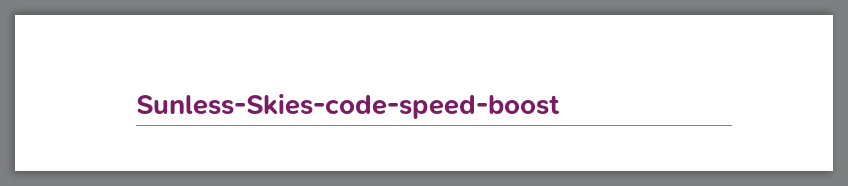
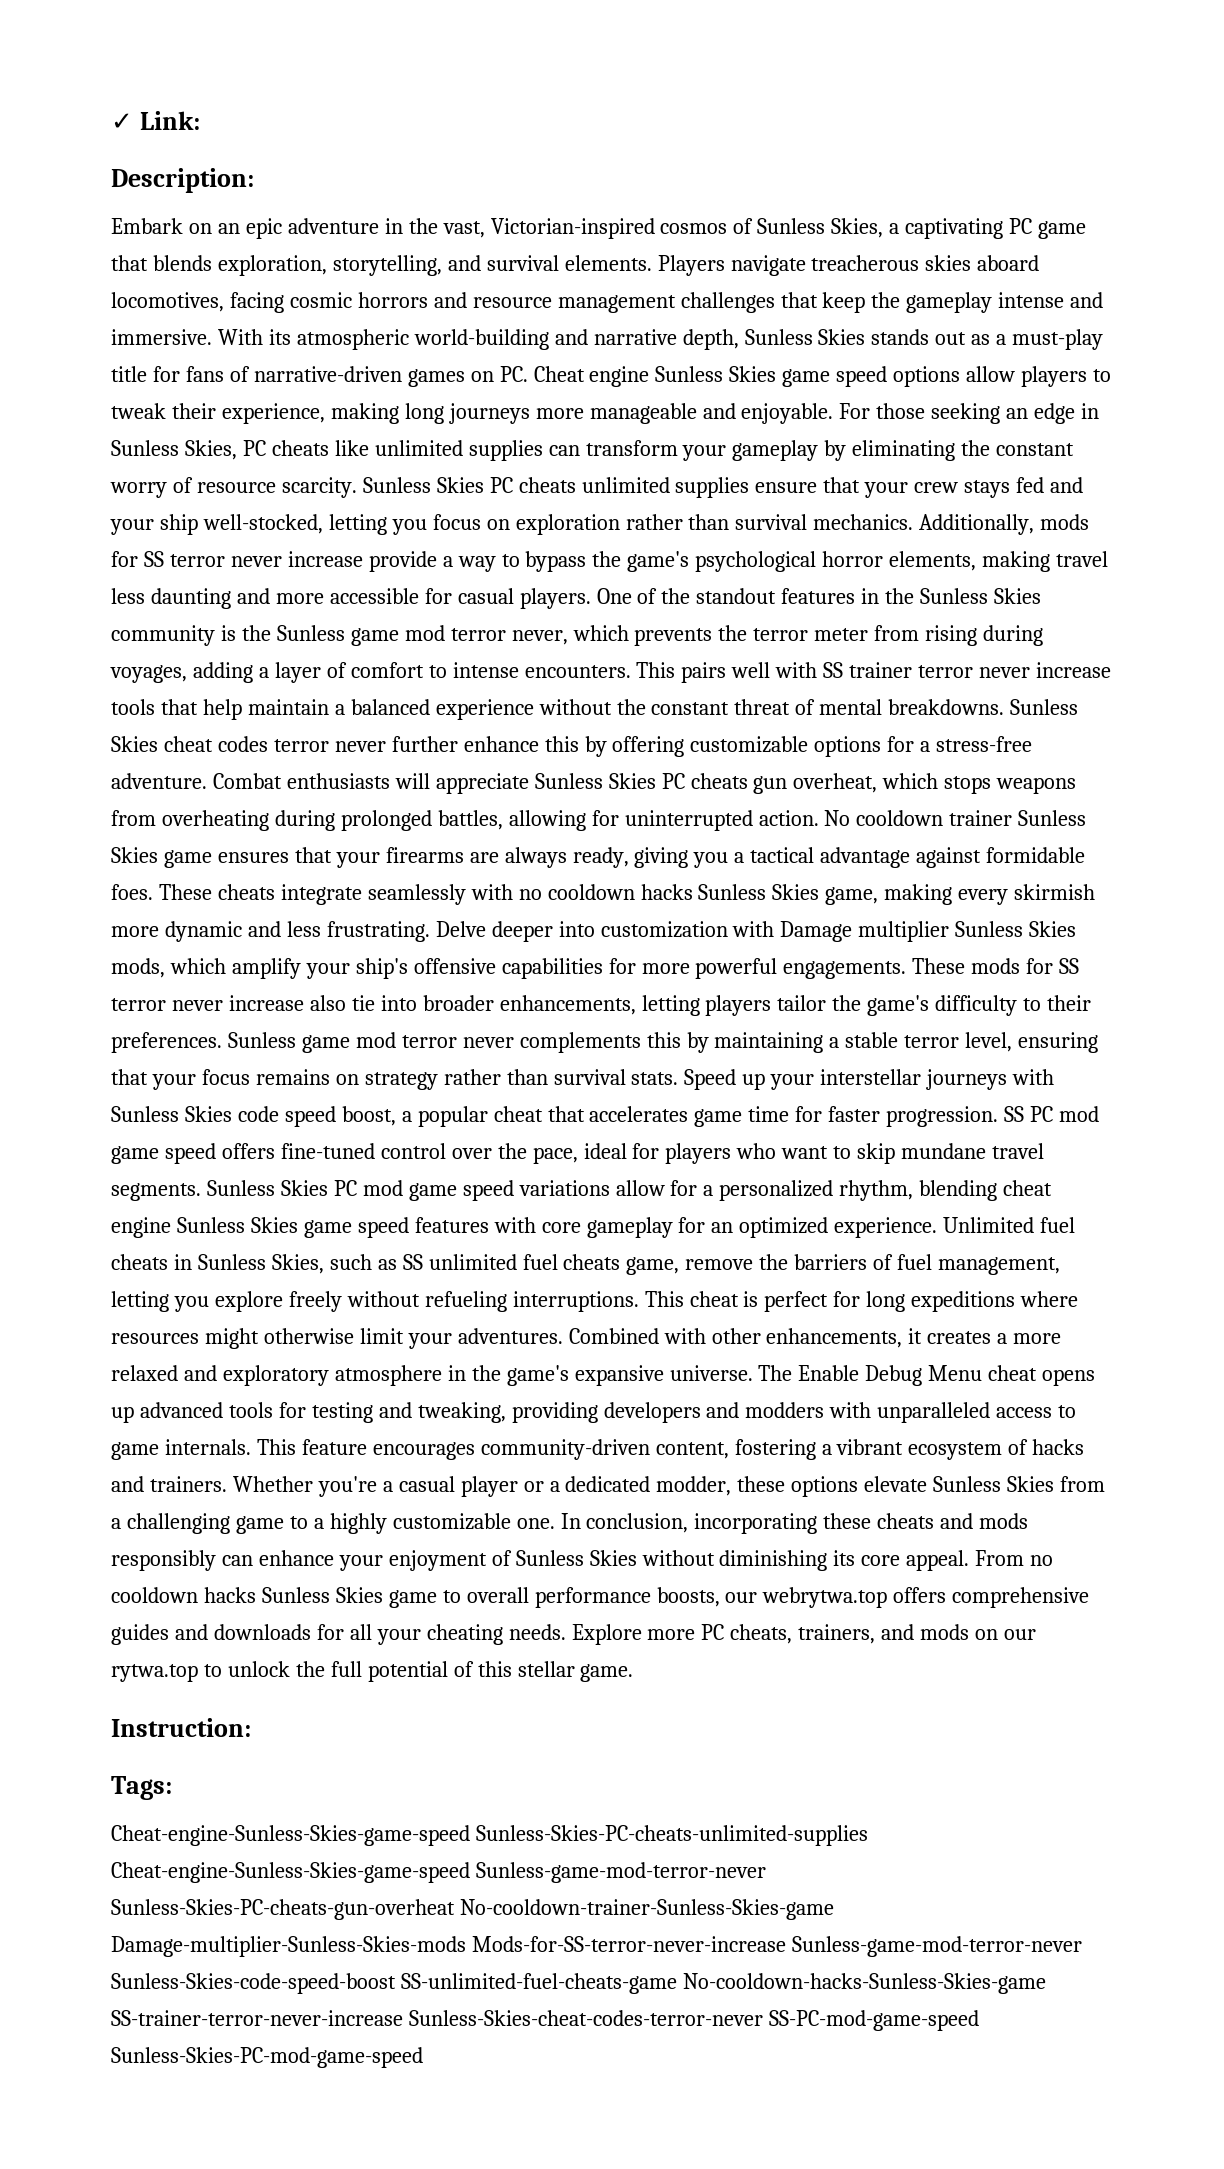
- Sunless-Skies-code-speed-boost
+ ✓ Link:
+ Description:
+ Embark on an epic adventure in the vast, Victorian-inspired cosmos of Sunless Skies, a captivating PC game that blends exploration, storytelling, and survival elements. Players navigate treacherous skies aboard locomotives, facing cosmic horrors and resource management challenges that keep the gameplay intense and immersive. With its atmospheric world-building and narrative depth, Sunless Skies stands out as a must-play title for fans of narrative-driven games on PC. Cheat engine Sunless Skies game speed options allow players to tweak their experience, making long journeys more manageable and enjoyable. For those seeking an edge in Sunless Skies, PC cheats like unlimited supplies can transform your gameplay by eliminating the constant worry of resource scarcity. Sunless Skies PC cheats unlimited supplies ensure that your crew stays fed and your ship well-stocked, letting you focus on exploration rather than survival mechanics. Additionally, mods for SS terror never increase provide a way to bypass the game's psychological horror elements, making travel less daunting and more accessible for casual players. One of the standout features in the Sunless Skies community is the Sunless game mod terror never, which prevents the terror meter from rising during voyages, adding a layer of comfort to intense encounters. This pairs well with SS trainer terror never increase tools that help maintain a balanced experience without the constant threat of mental breakdowns. Sunless Skies cheat codes terror never further enhance this by offering customizable options for a stress-free adventure. Combat enthusiasts will appreciate Sunless Skies PC cheats gun overheat, which stops weapons from overheating during prolonged battles, allowing for uninterrupted action. No cooldown trainer Sunless Skies game ensures that your firearms are always ready, giving you a tactical advantage against formidable foes. These cheats integrate seamlessly with no cooldown hacks Sunless Skies game, making every skirmish more dynamic and less frustrating. Delve deeper into customization with Damage multiplier Sunless Skies mods, which amplify your ship's offensive capabilities for more powerful engagements. These mods for SS terror never increase also tie into broader enhancements, letting players tailor the game's difficulty to their preferences. Sunless game mod terror never complements this by maintaining a stable terror level, ensuring that your focus remains on strategy rather than survival stats. Speed up your interstellar journeys with Sunless Skies code speed boost, a popular cheat that accelerates game time for faster progression. SS PC mod game speed offers fine-tuned control over the pace, ideal for players who want to skip mundane travel segments. Sunless Skies PC mod game speed variations allow for a personalized rhythm, blending cheat engine Sunless Skies game speed features with core gameplay for an optimized experience. Unlimited fuel cheats in Sunless Skies, such as SS unlimited fuel cheats game, remove the barriers of fuel management, letting you explore freely without refueling interruptions. This cheat is perfect for long expeditions where resources might otherwise limit your adventures. Combined with other enhancements, it creates a more relaxed and exploratory atmosphere in the game's expansive universe. The Enable Debug Menu cheat opens up advanced tools for testing and tweaking, providing developers and modders with unparalleled access to game internals. This feature encourages community-driven content, fostering a vibrant ecosystem of hacks and trainers. Whether you're a casual player or a dedicated modder, these options elevate Sunless Skies from a challenging game to a highly customizable one. In conclusion, incorporating these cheats and mods responsibly can enhance your enjoyment of Sunless Skies without diminishing its core appeal. From no cooldown hacks Sunless Skies game to overall performance boosts, our webrytwa.top offers comprehensive guides and downloads for all your cheating needs. Explore more PC cheats, trainers, and mods on our rytwa.top to unlock the full potential of this stellar game.
+ Instruction:
+ Tags:
+ Cheat-engine-Sunless-Skies-game-speed Sunless-Skies-PC-cheats-unlimited-supplies Cheat-engine-Sunless-Skies-game-speed Sunless-game-mod-terror-never Sunless-Skies-PC-cheats-gun-overheat No-cooldown-trainer-Sunless-Skies-game Damage-multiplier-Sunless-Skies-mods Mods-for-SS-terror-never-increase Sunless-game-mod-terror-never Sunless-Skies-code-speed-boost SS-unlimited-fuel-cheats-game No-cooldown-hacks-Sunless-Skies-game SS-trainer-terror-never-increase Sunless-Skies-cheat-codes-terror-never SS-PC-mod-game-speed Sunless-Skies-PC-mod-game-speed

